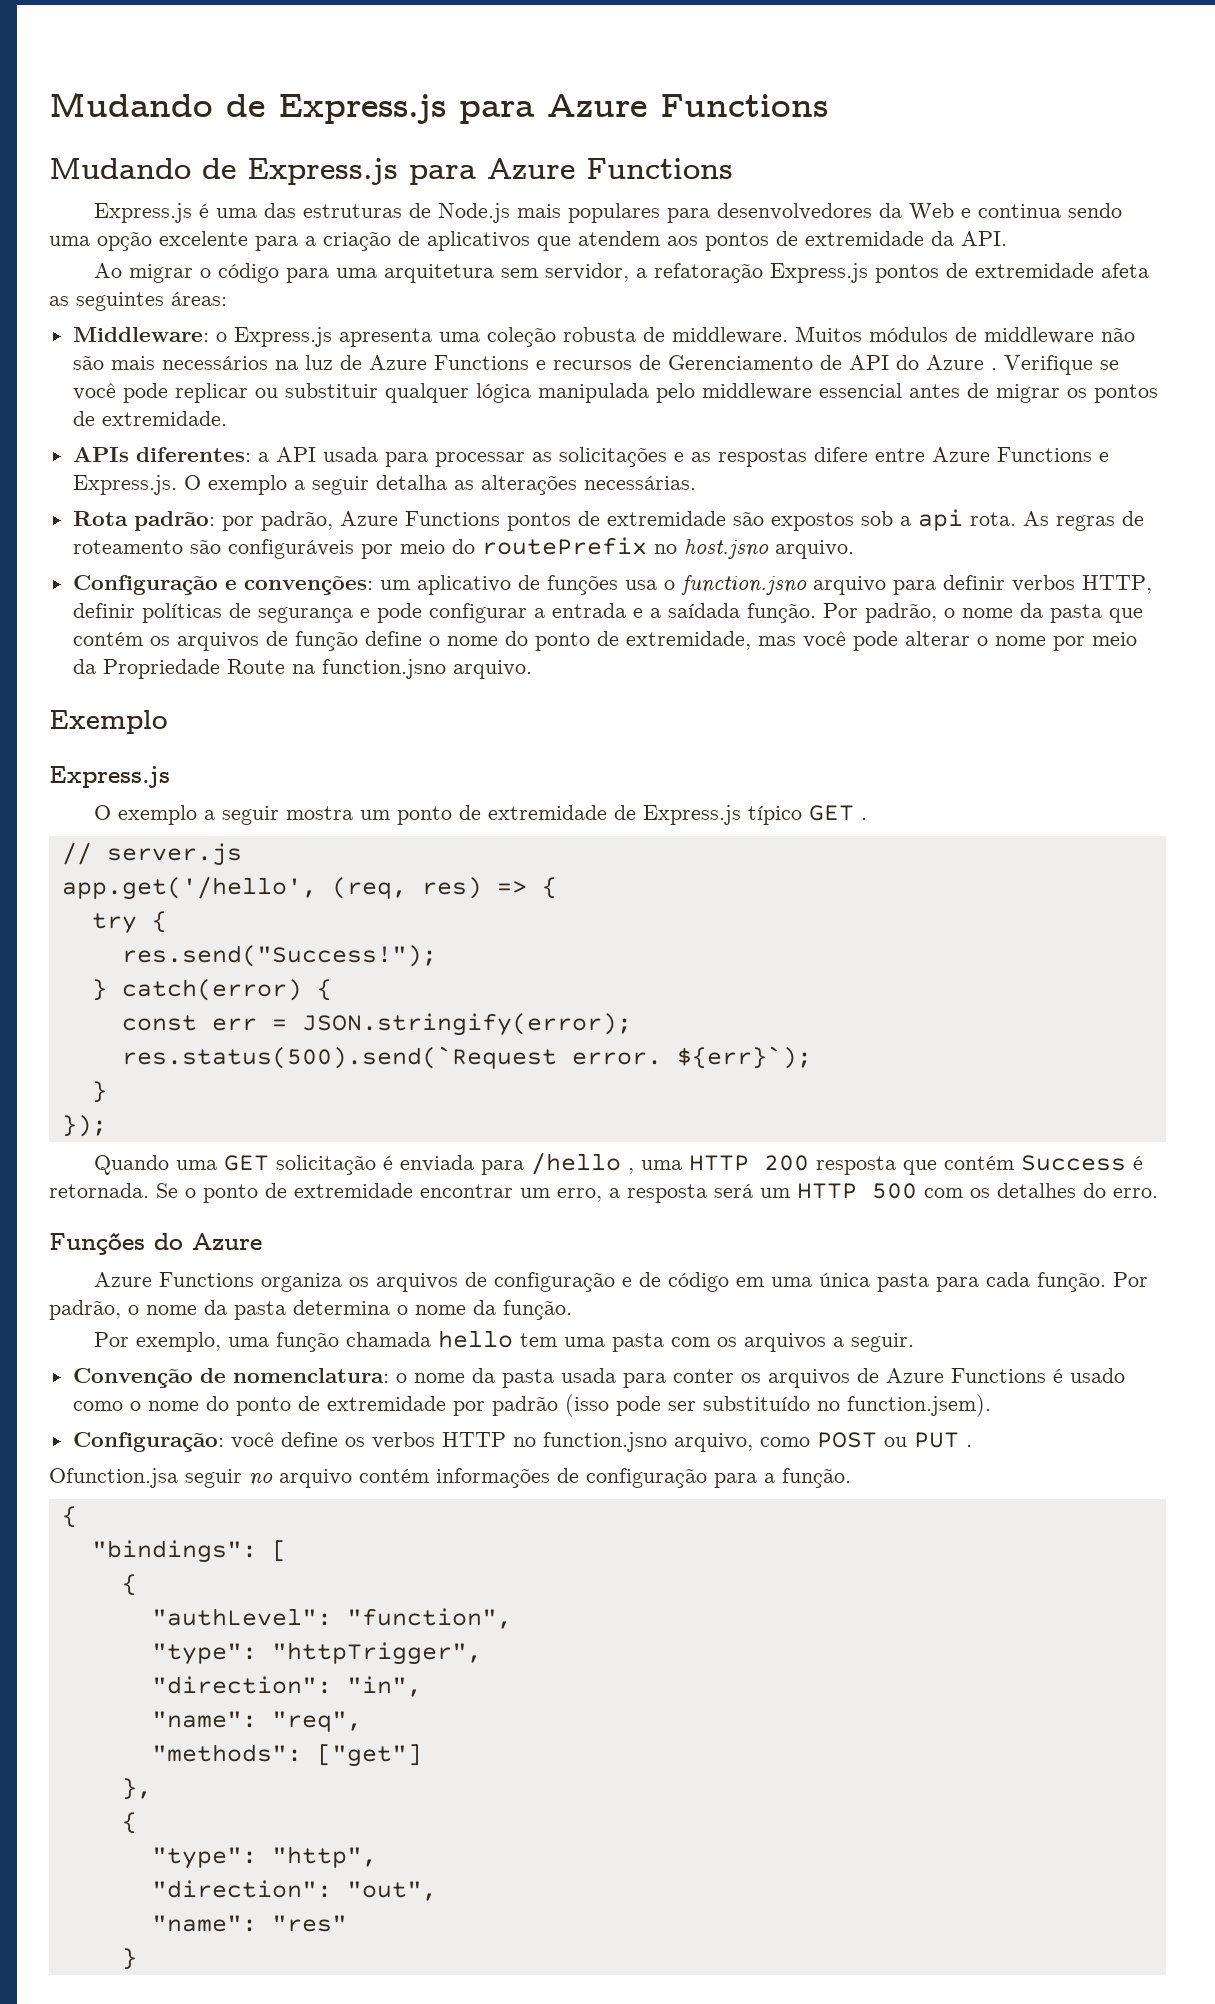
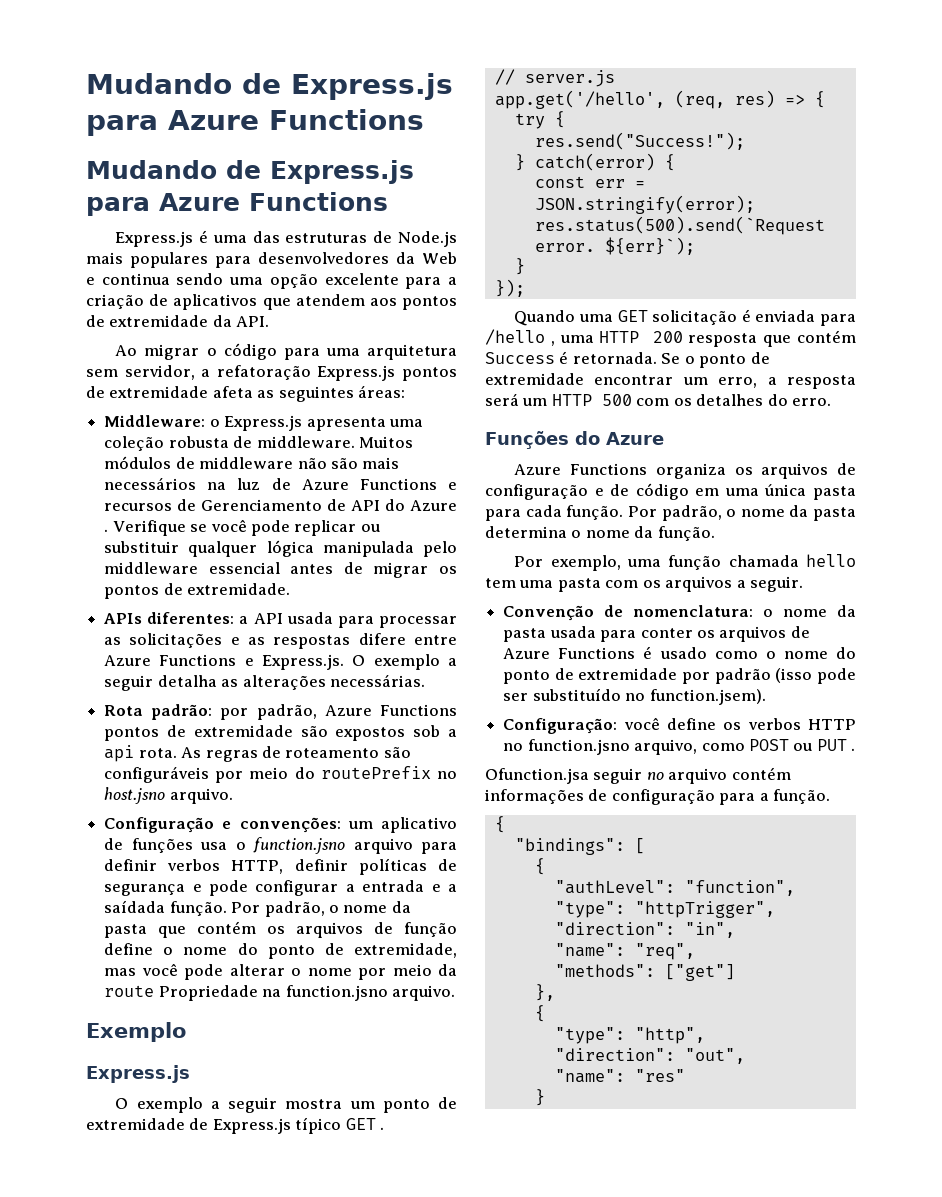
- Por padrão, o nome da pasta que contém os arquivos de função define o nome do ponto de extremidade, mas você pode alterar o nome por meio da Propriedade Route na function.jsno arquivo.
+ Por padrão, o nome da pasta que contém os arquivos de função define o nome do ponto de extremidade, mas você pode alterar o nome por meio da route Propriedade na function.jsno arquivo.

